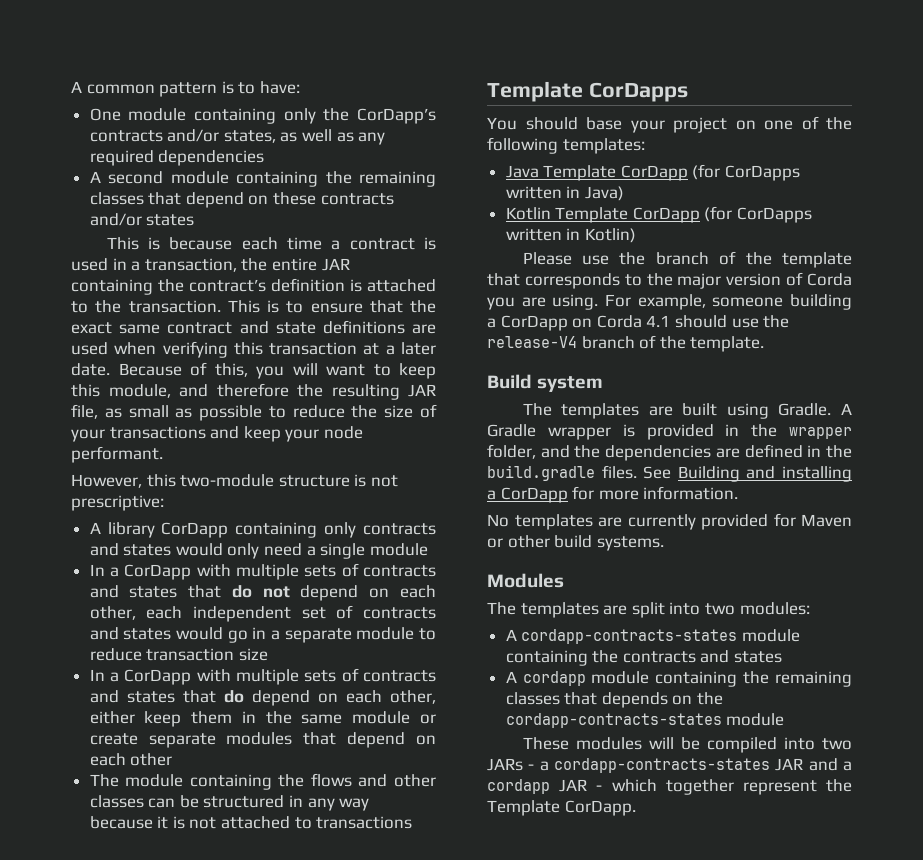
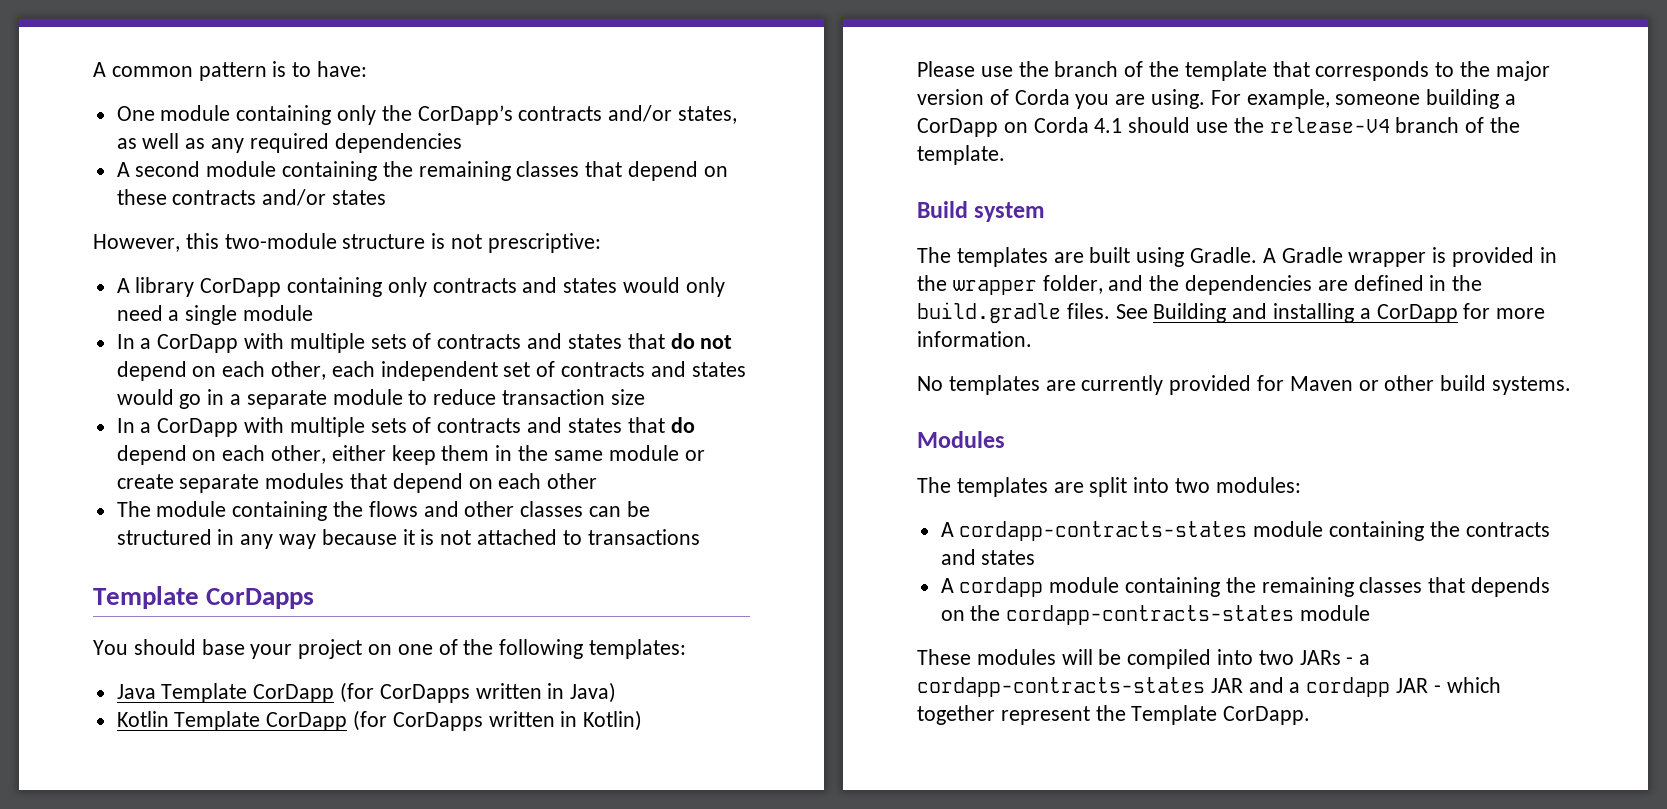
- This is because each time a contract is used in a transaction, the entire JAR containing the contract’s definition is attached to the transaction. This is to ensure that the exact same contract and state definitions are used when verifying this transaction at a later date. Because of this, you will want to keep this module, and therefore the resulting JAR file, as small as possible to reduce the size of your transactions and keep your node performant.

